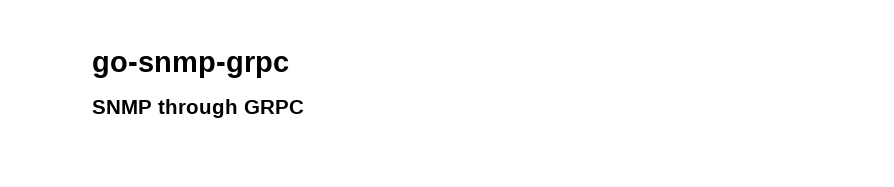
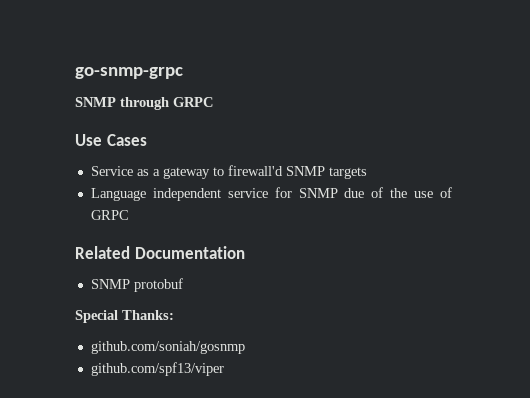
+ Use Cases
+ Service as a gateway to firewall'd SNMP targets
+ Language independent service for SNMP due of the use of GRPC
+ Related Documentation
+ SNMP protobuf
+ Special Thanks:
+ github.com/soniah/gosnmp
+ github.com/spf13/viper

